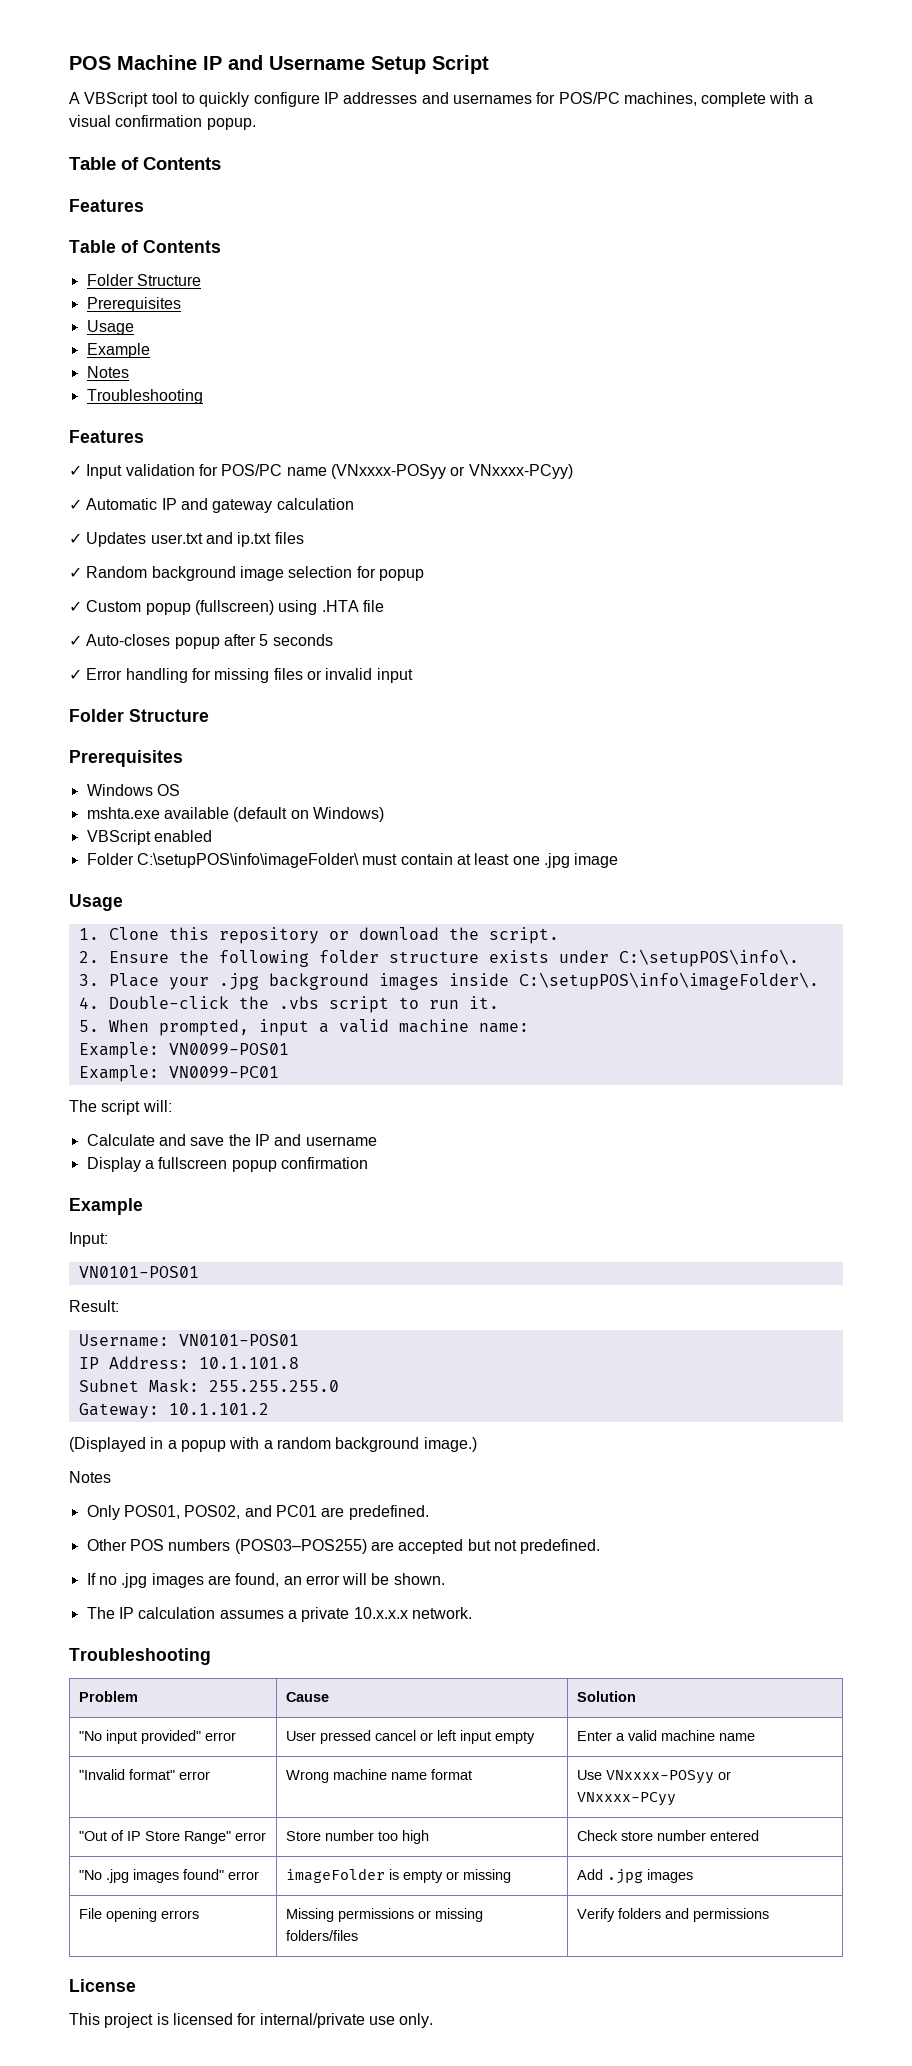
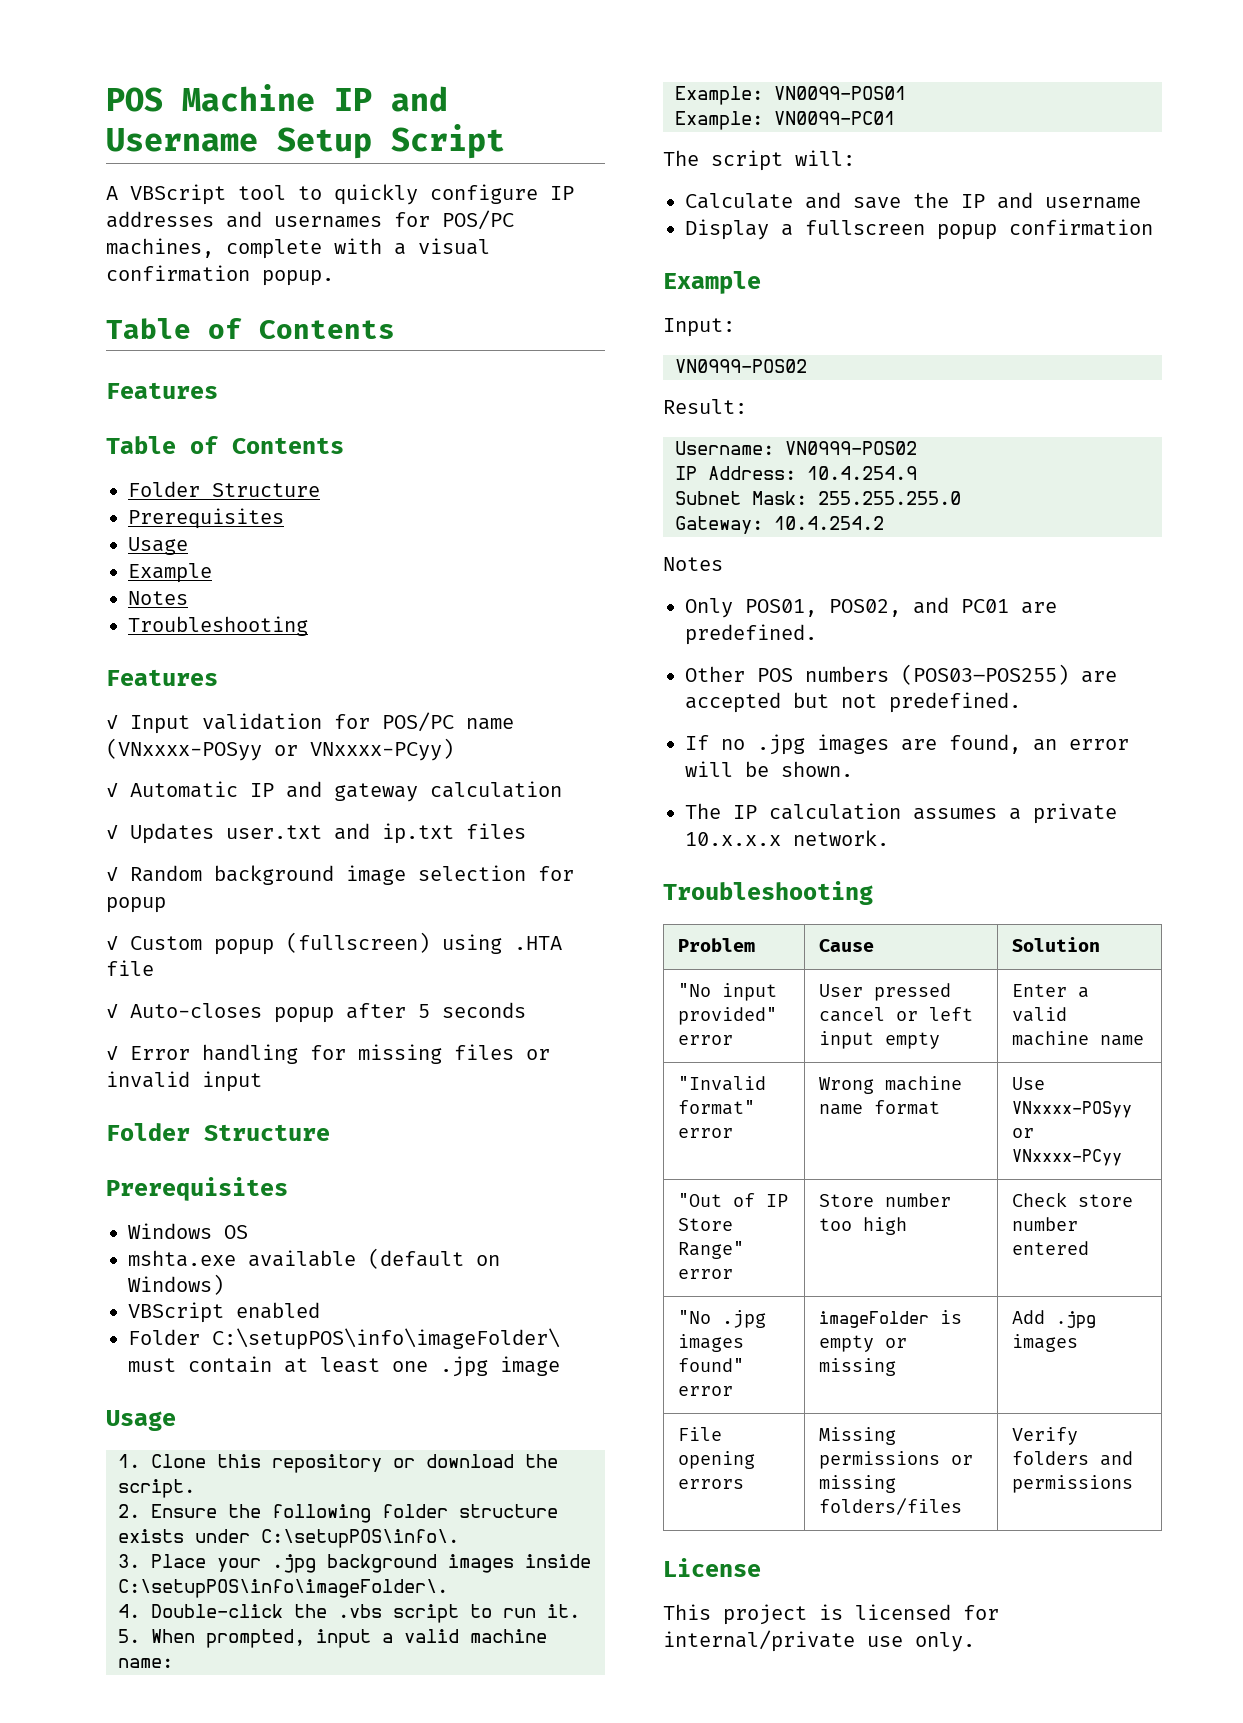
  Input:
- VN0101-POS01
+ VN0999-POS02
- Username: VN0101-POS01
+ Username: VN0999-POS02
- IP Address: 10.1.101.8
+ IP Address: 10.4.254.9
- Gateway: 10.1.101.2
- (Displayed in a popup with a random background image.)
+ Gateway: 10.4.254.2

